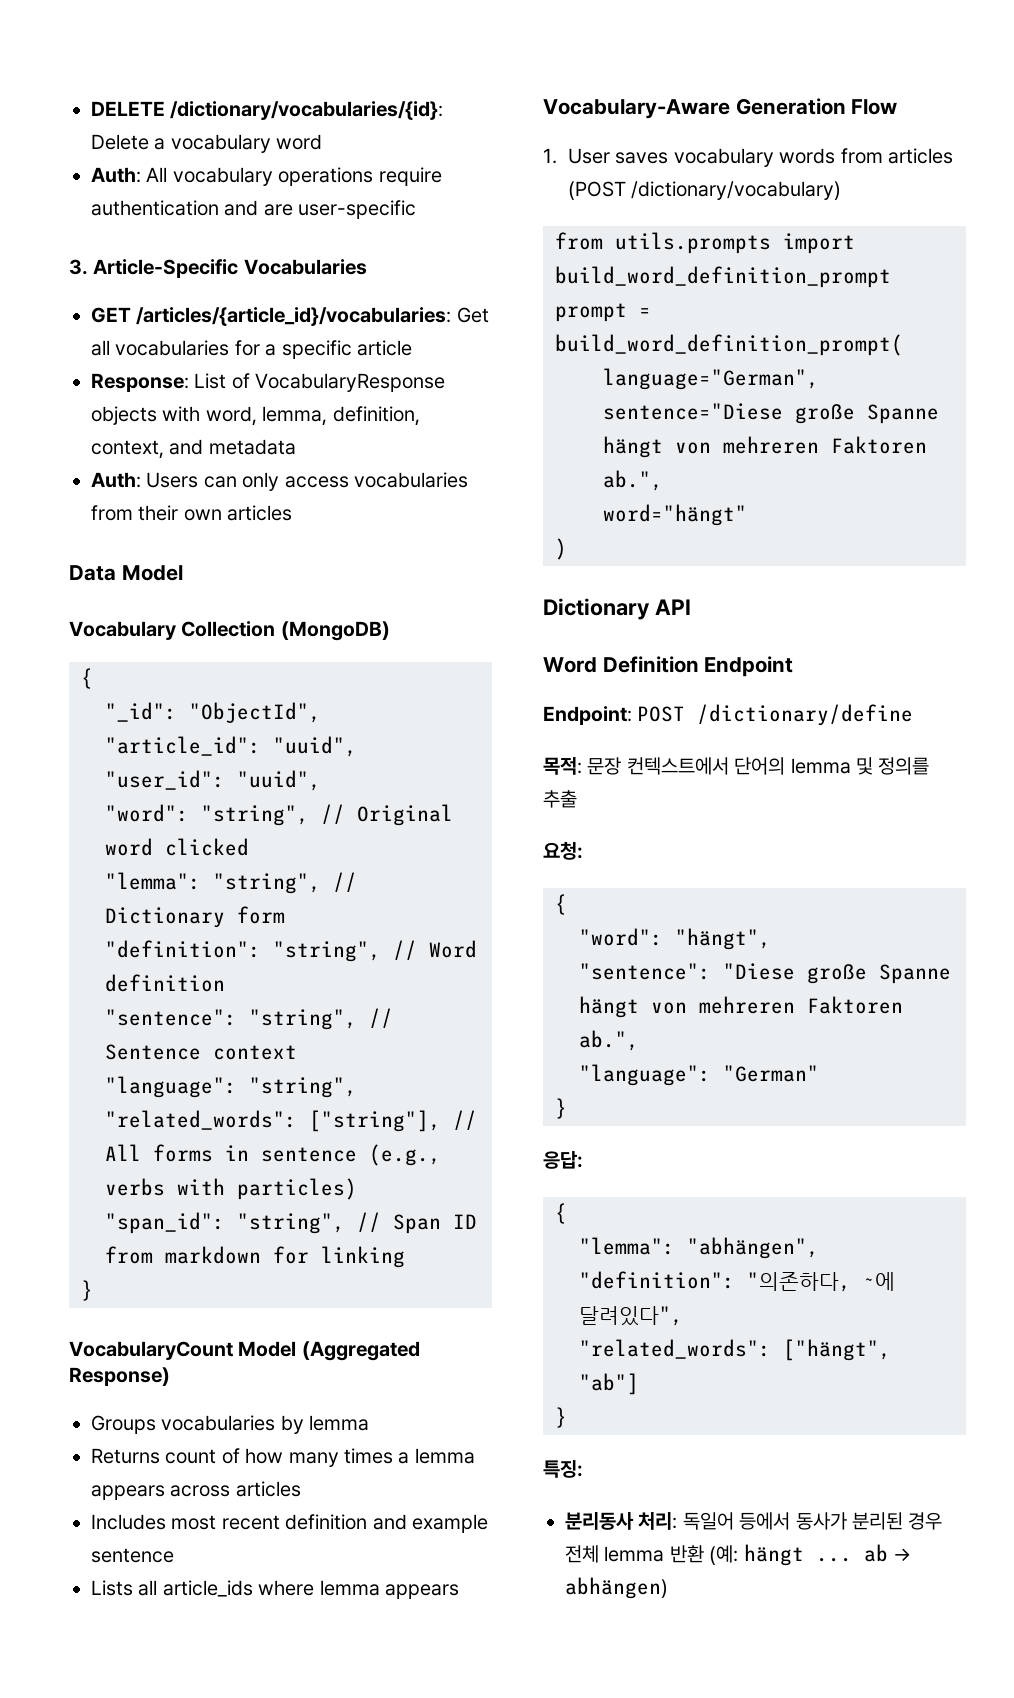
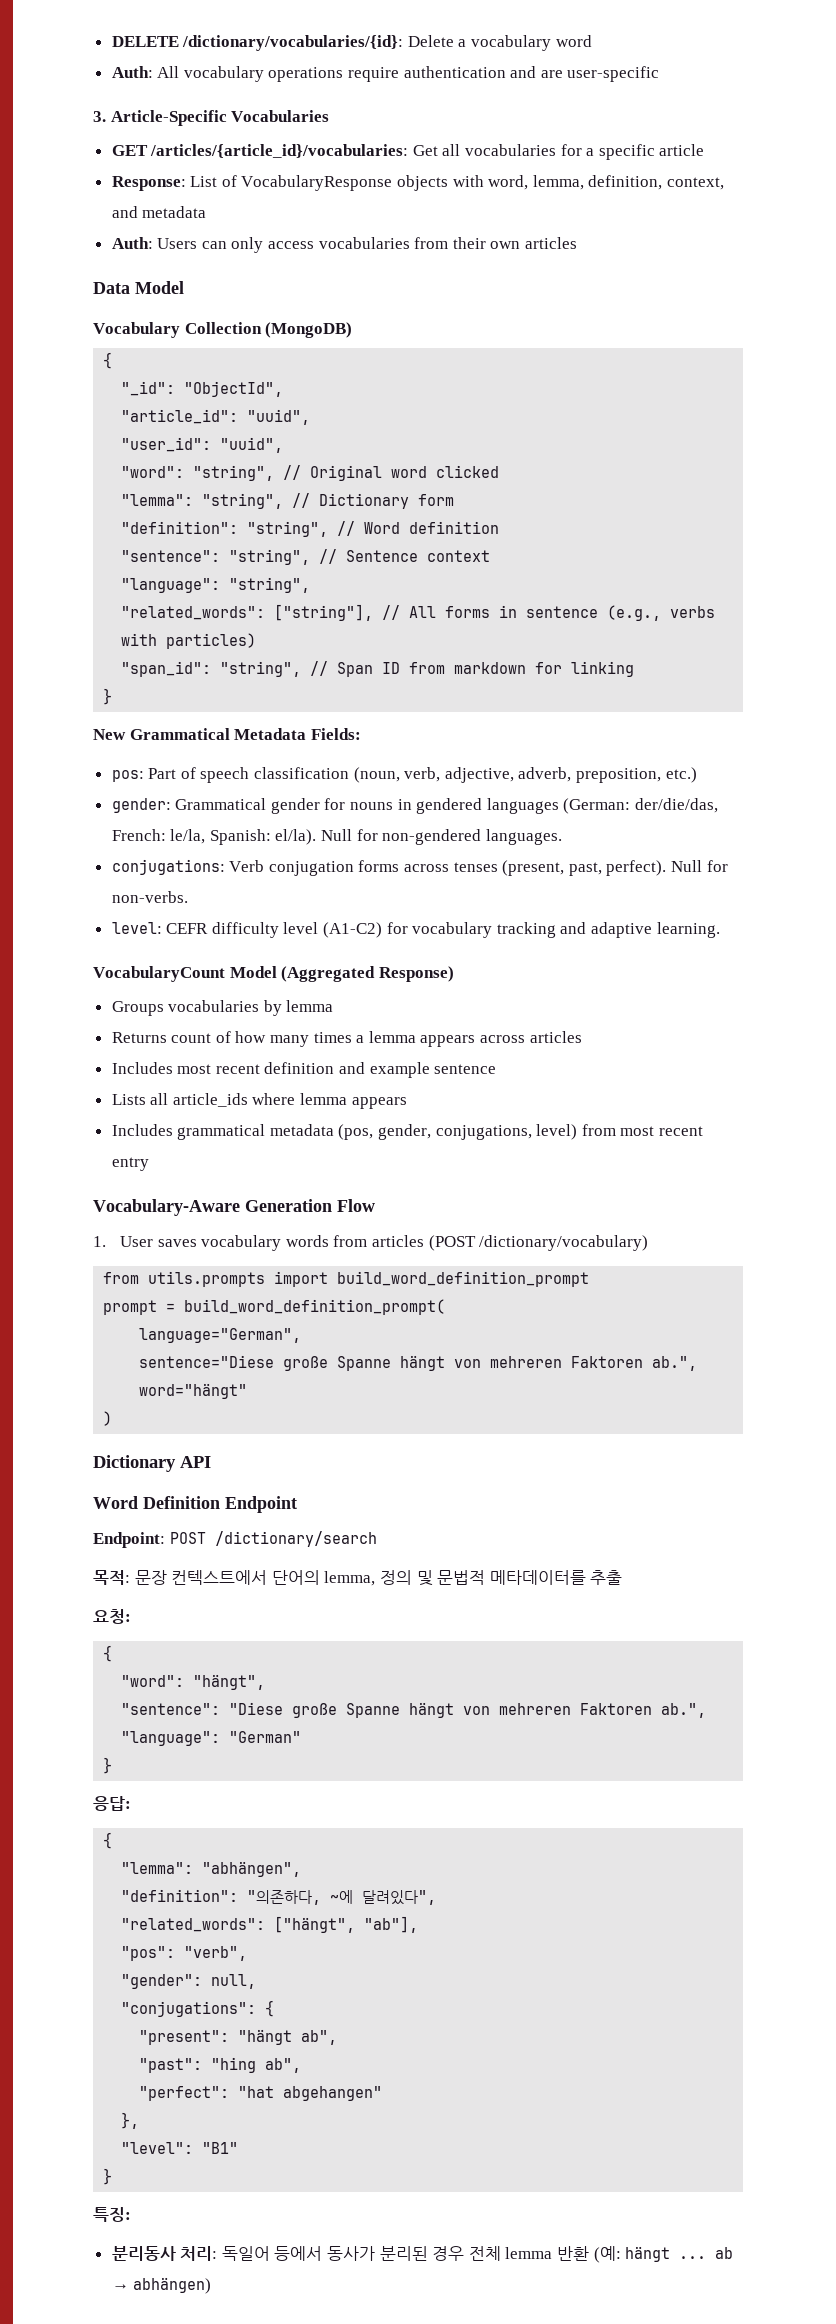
+ New Grammatical Metadata Fields:
+ pos: Part of speech classification (noun, verb, adjective, adverb, preposition, etc.)
+ gender: Grammatical gender for nouns in gendered languages (German: der/die/das, French: le/la, Spanish: el/la). Null for non-gendered languages.
+ conjugations: Verb conjugation forms across tenses (present, past, perfect). Null for non-verbs.
+ level: CEFR difficulty level (A1-C2) for vocabulary tracking and adaptive learning.
+ Includes grammatical metadata (pos, gender, conjugations, level) from most recent entry
- Endpoint: POST /dictionary/define
+ Endpoint: POST /dictionary/search
- 목적: 문장 컨텍스트에서 단어의 lemma 및 정의를 추출
+ 목적: 문장 컨텍스트에서 단어의 lemma, 정의 및 문법적 메타데이터를 추출
- "related_words": ["hängt", "ab"]
+ "related_words": ["hängt", "ab"],
+ "pos": "verb",
+ "gender": null,
+ "conjugations": {
+ "present": "hängt ab",
+ "past": "hing ab",
+ "perfect": "hat abgehangen"
+ },
+ "level": "B1"

